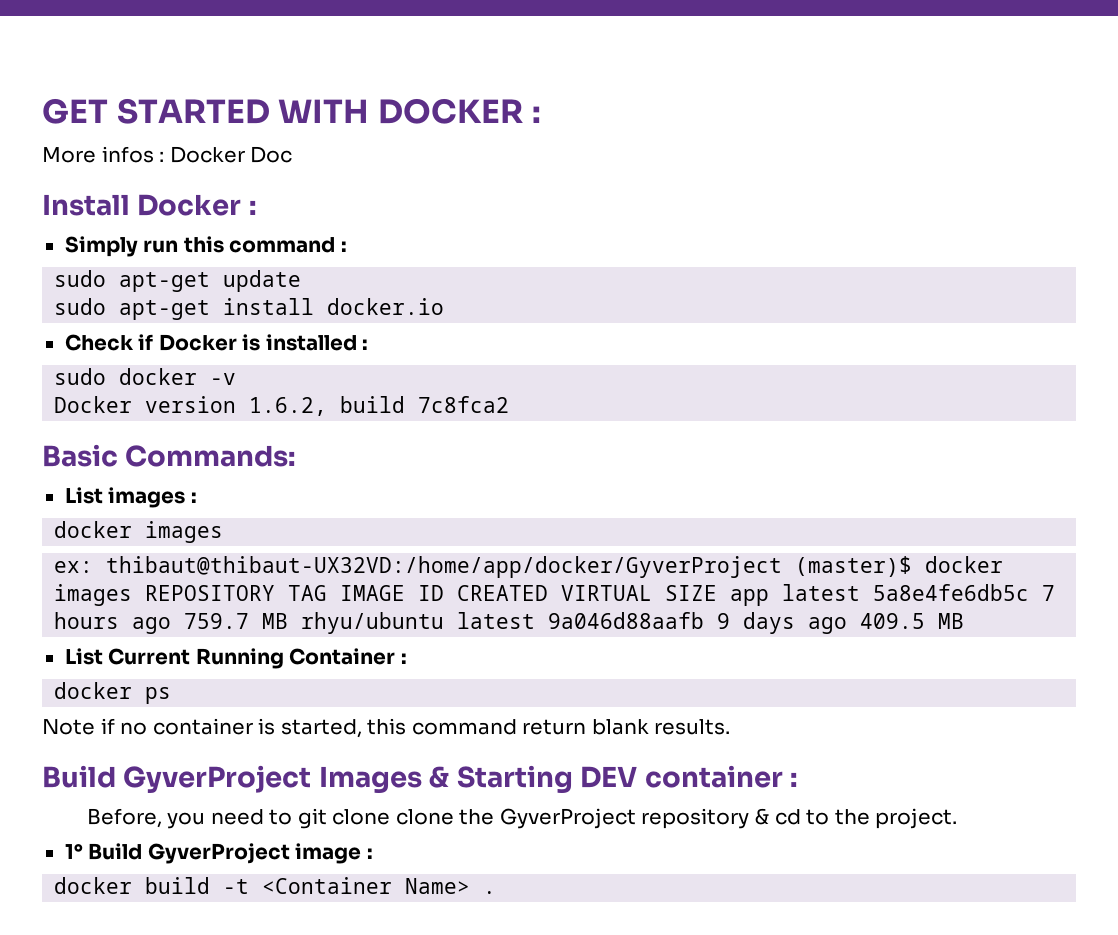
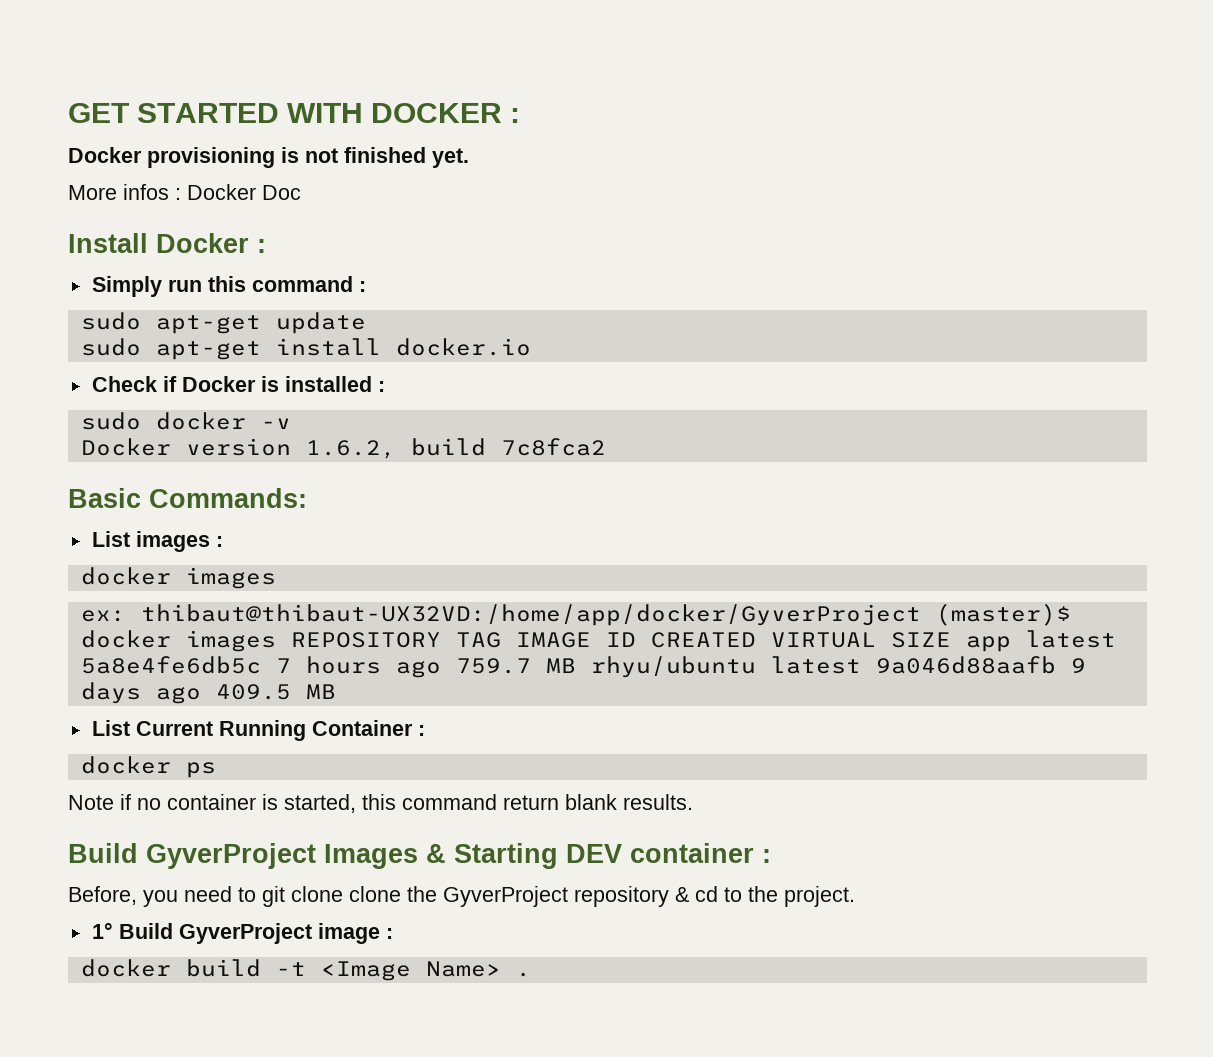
+ Docker provisioning is not finished yet.
- docker build -t <Container Name> .
+ docker build -t <Image Name> .

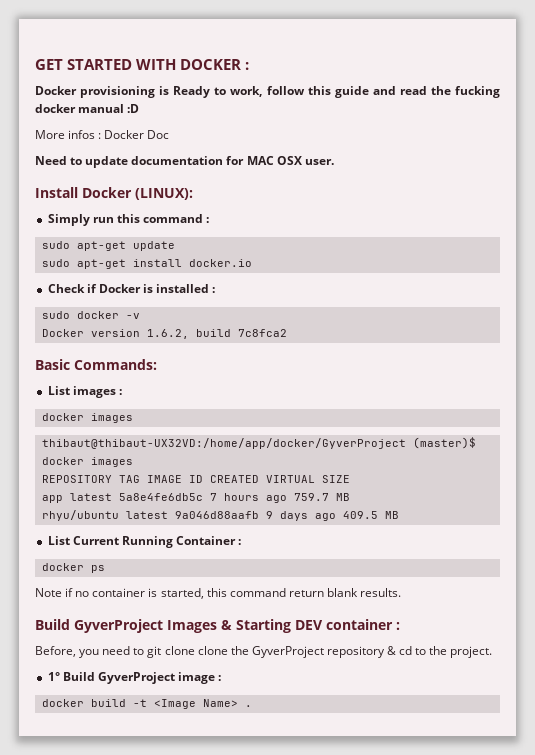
- Docker provisioning is not finished yet.
+ Docker provisioning is Ready to work, follow this guide and read the fucking docker manual :D
+ Need to update documentation for MAC OSX user.
- Install Docker :
+ Install Docker (LINUX):
- ex: thibaut@thibaut-UX32VD:/home/app/docker/GyverProject (master)$ docker images REPOSITORY TAG IMAGE ID CREATED VIRTUAL SIZE app latest 5a8e4fe6db5c 7 hours ago 759.7 MB rhyu/ubuntu latest 9a046d88aafb 9 days ago 409.5 MB
+ thibaut@thibaut-UX32VD:/home/app/docker/GyverProject (master)$ docker images
+ REPOSITORY TAG IMAGE ID CREATED VIRTUAL SIZE
+ app latest 5a8e4fe6db5c 7 hours ago 759.7 MB
+ rhyu/ubuntu latest 9a046d88aafb 9 days ago 409.5 MB

